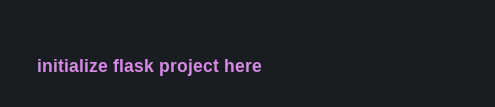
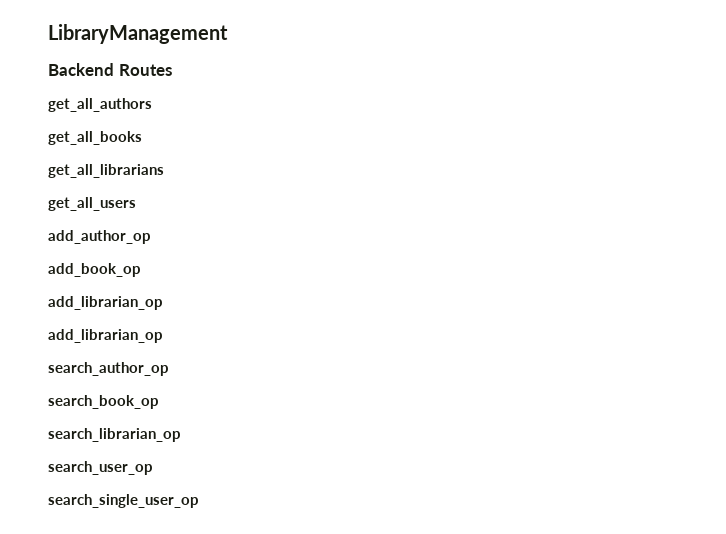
- initialize flask project here
+ LibraryManagement
+ Backend Routes
+ get_all_authors
+ get_all_books
+ get_all_librarians
+ get_all_users
+ add_author_op
+ add_book_op
+ add_librarian_op
+ add_librarian_op
+ search_author_op
+ search_book_op
+ search_librarian_op
+ search_user_op
+ search_single_user_op

